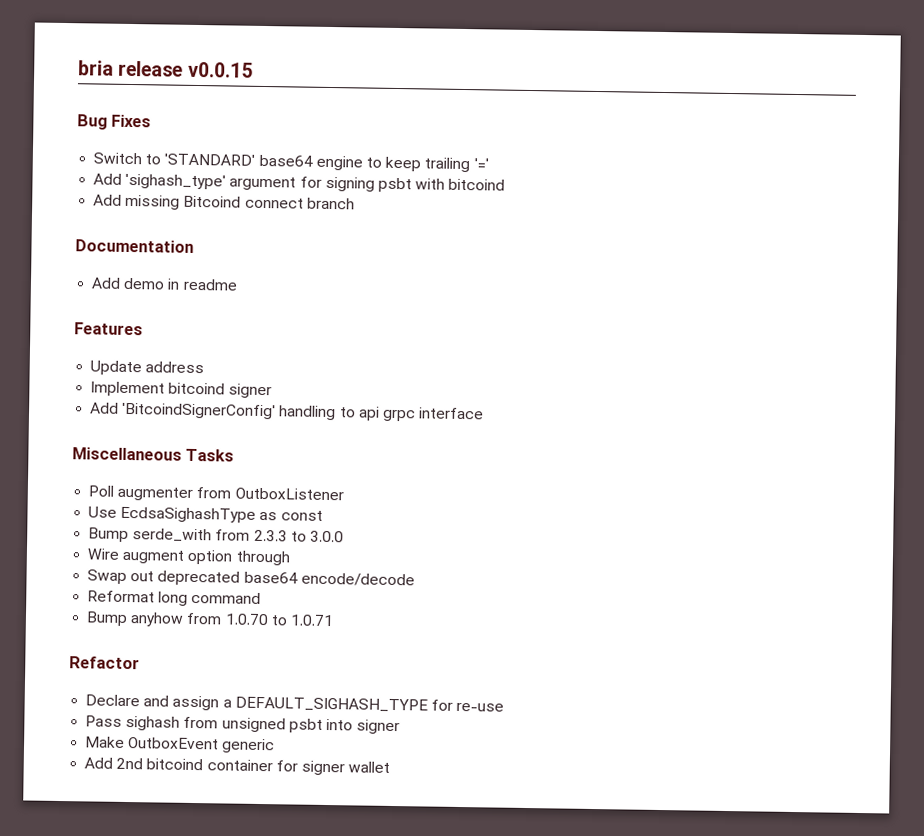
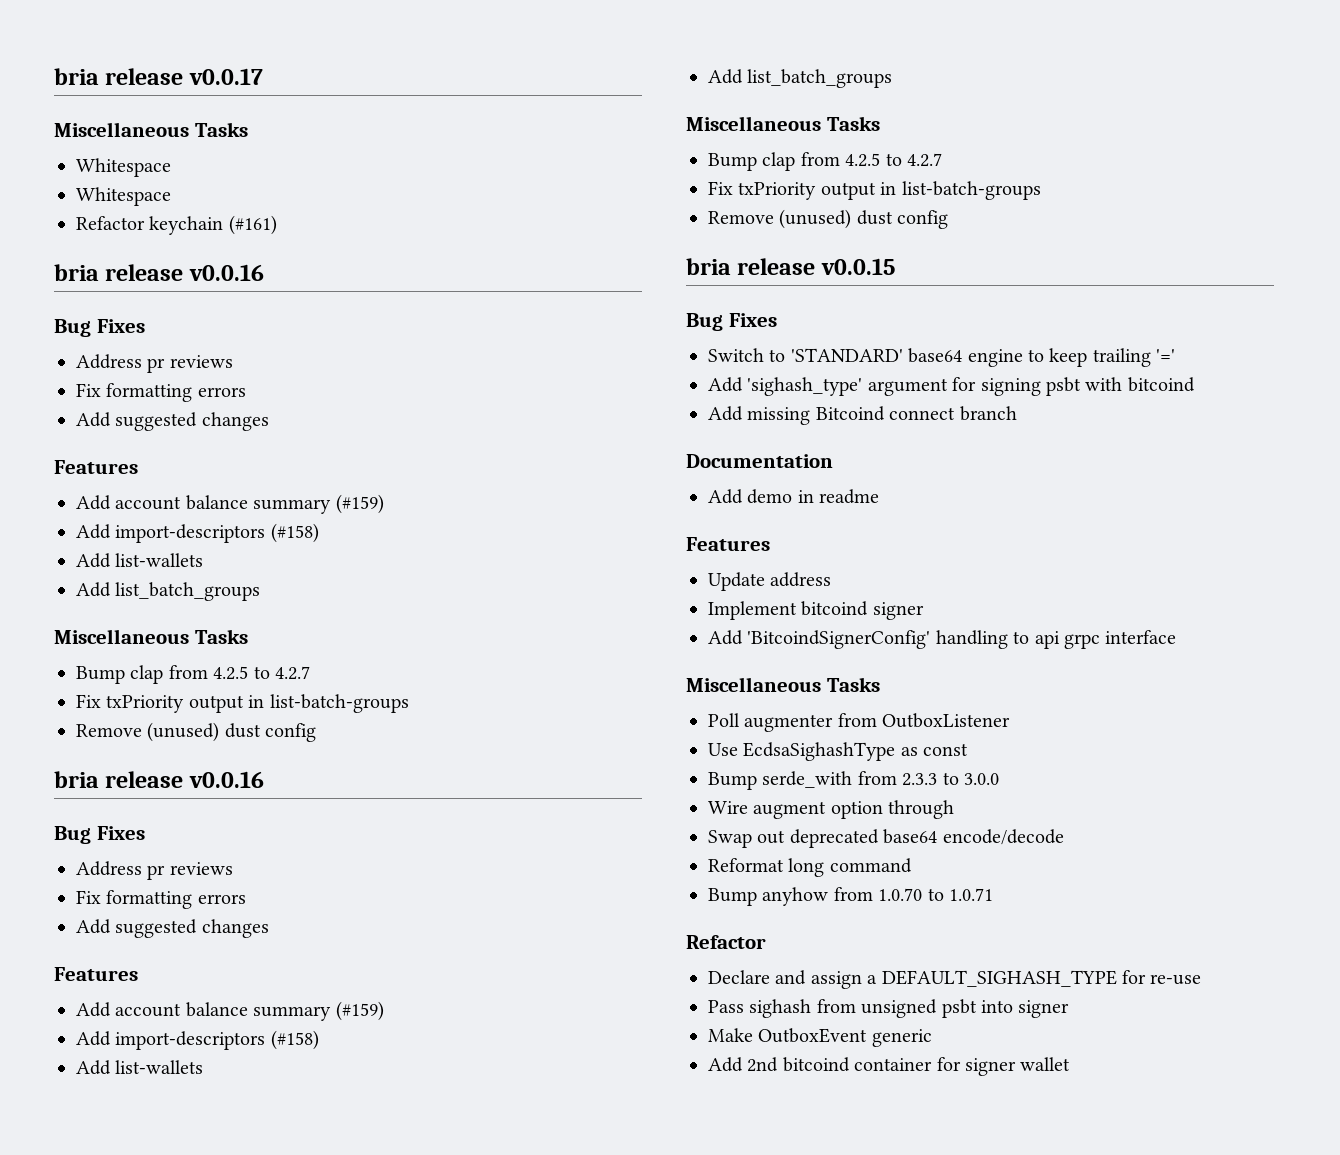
+ bria release v0.0.17
+ Miscellaneous Tasks
+ Whitespace
+ Whitespace
+ Refactor keychain (#161)
+ bria release v0.0.16
+ Bug Fixes
+ Address pr reviews
+ Fix formatting errors
+ Add suggested changes
+ Features
+ Add account balance summary (#159)
+ Add import-descriptors (#158)
+ Add list-wallets
+ Add list_batch_groups
+ Miscellaneous Tasks
+ Bump clap from 4.2.5 to 4.2.7
+ Fix txPriority output in list-batch-groups
+ Remove (unused) dust config
+ bria release v0.0.16
+ Bug Fixes
+ Address pr reviews
+ Fix formatting errors
+ Add suggested changes
+ Features
+ Add account balance summary (#159)
+ Add import-descriptors (#158)
+ Add list-wallets
+ Add list_batch_groups
+ Miscellaneous Tasks
+ Bump clap from 4.2.5 to 4.2.7
+ Fix txPriority output in list-batch-groups
+ Remove (unused) dust config

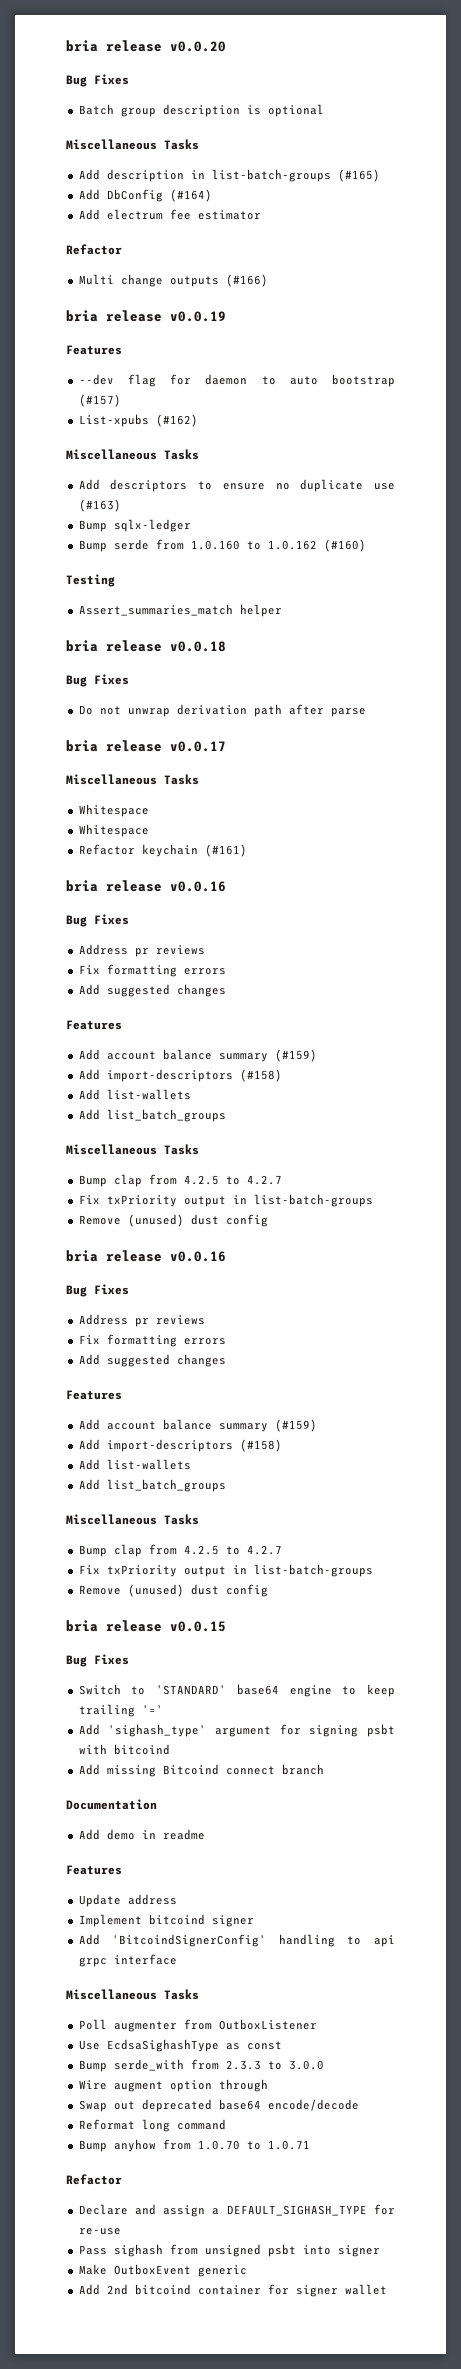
+ bria release v0.0.20
+ Bug Fixes
+ Batch group description is optional
+ Miscellaneous Tasks
+ Add description in list-batch-groups (#165)
+ Add DbConfig (#164)
+ Add electrum fee estimator
+ Refactor
+ Multi change outputs (#166)
+ bria release v0.0.19
+ Features
+ --dev flag for daemon to auto bootstrap (#157)
+ List-xpubs (#162)
+ Miscellaneous Tasks
+ Add descriptors to ensure no duplicate use (#163)
+ Bump sqlx-ledger
+ Bump serde from 1.0.160 to 1.0.162 (#160)
+ Testing
+ Assert_summaries_match helper
+ bria release v0.0.18
+ Bug Fixes
+ Do not unwrap derivation path after parse

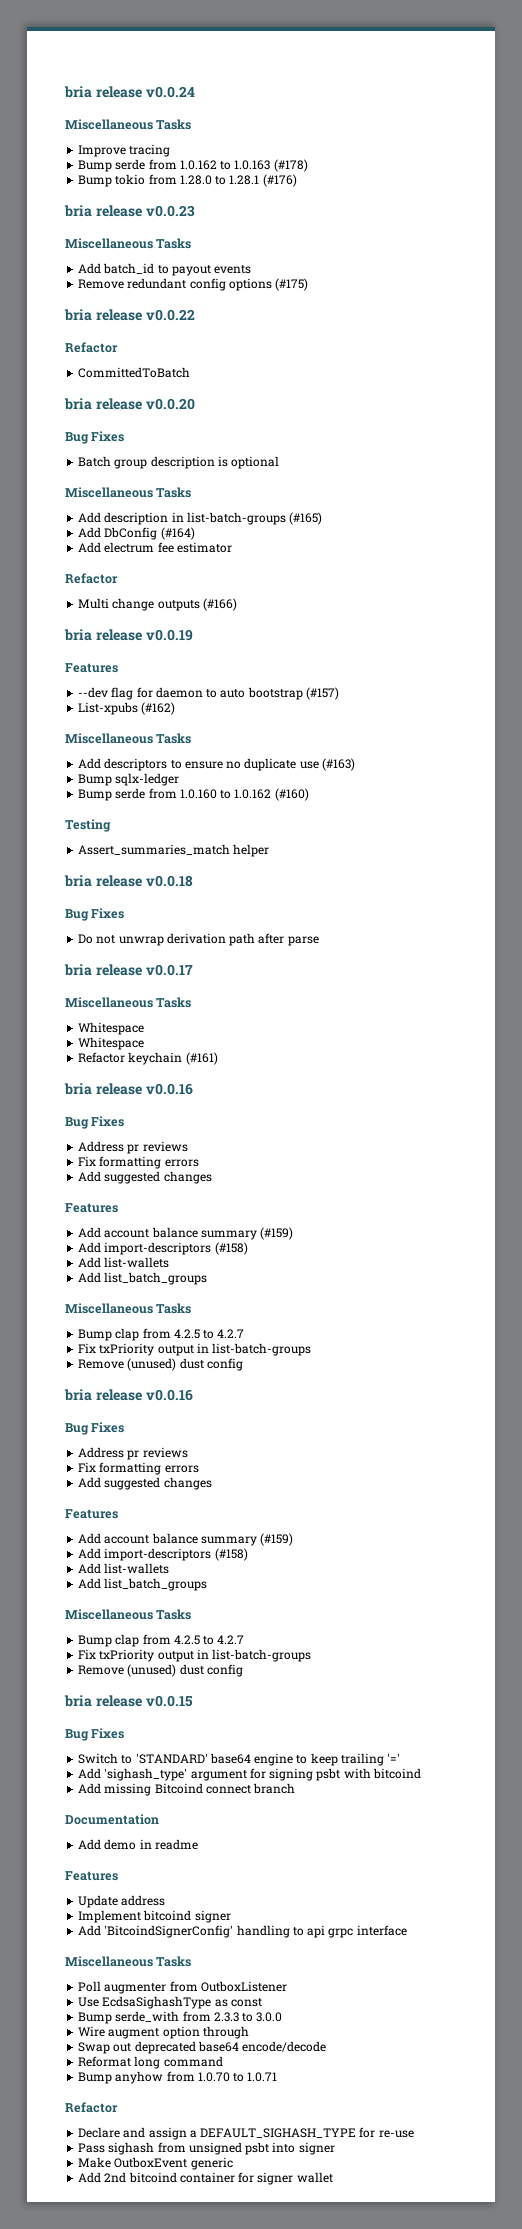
+ bria release v0.0.24
+ Miscellaneous Tasks
+ Improve tracing
+ Bump serde from 1.0.162 to 1.0.163 (#178)
+ Bump tokio from 1.28.0 to 1.28.1 (#176)
+ bria release v0.0.23
+ Miscellaneous Tasks
+ Add batch_id to payout events
+ Remove redundant config options (#175)
+ bria release v0.0.22
+ Refactor
+ CommittedToBatch

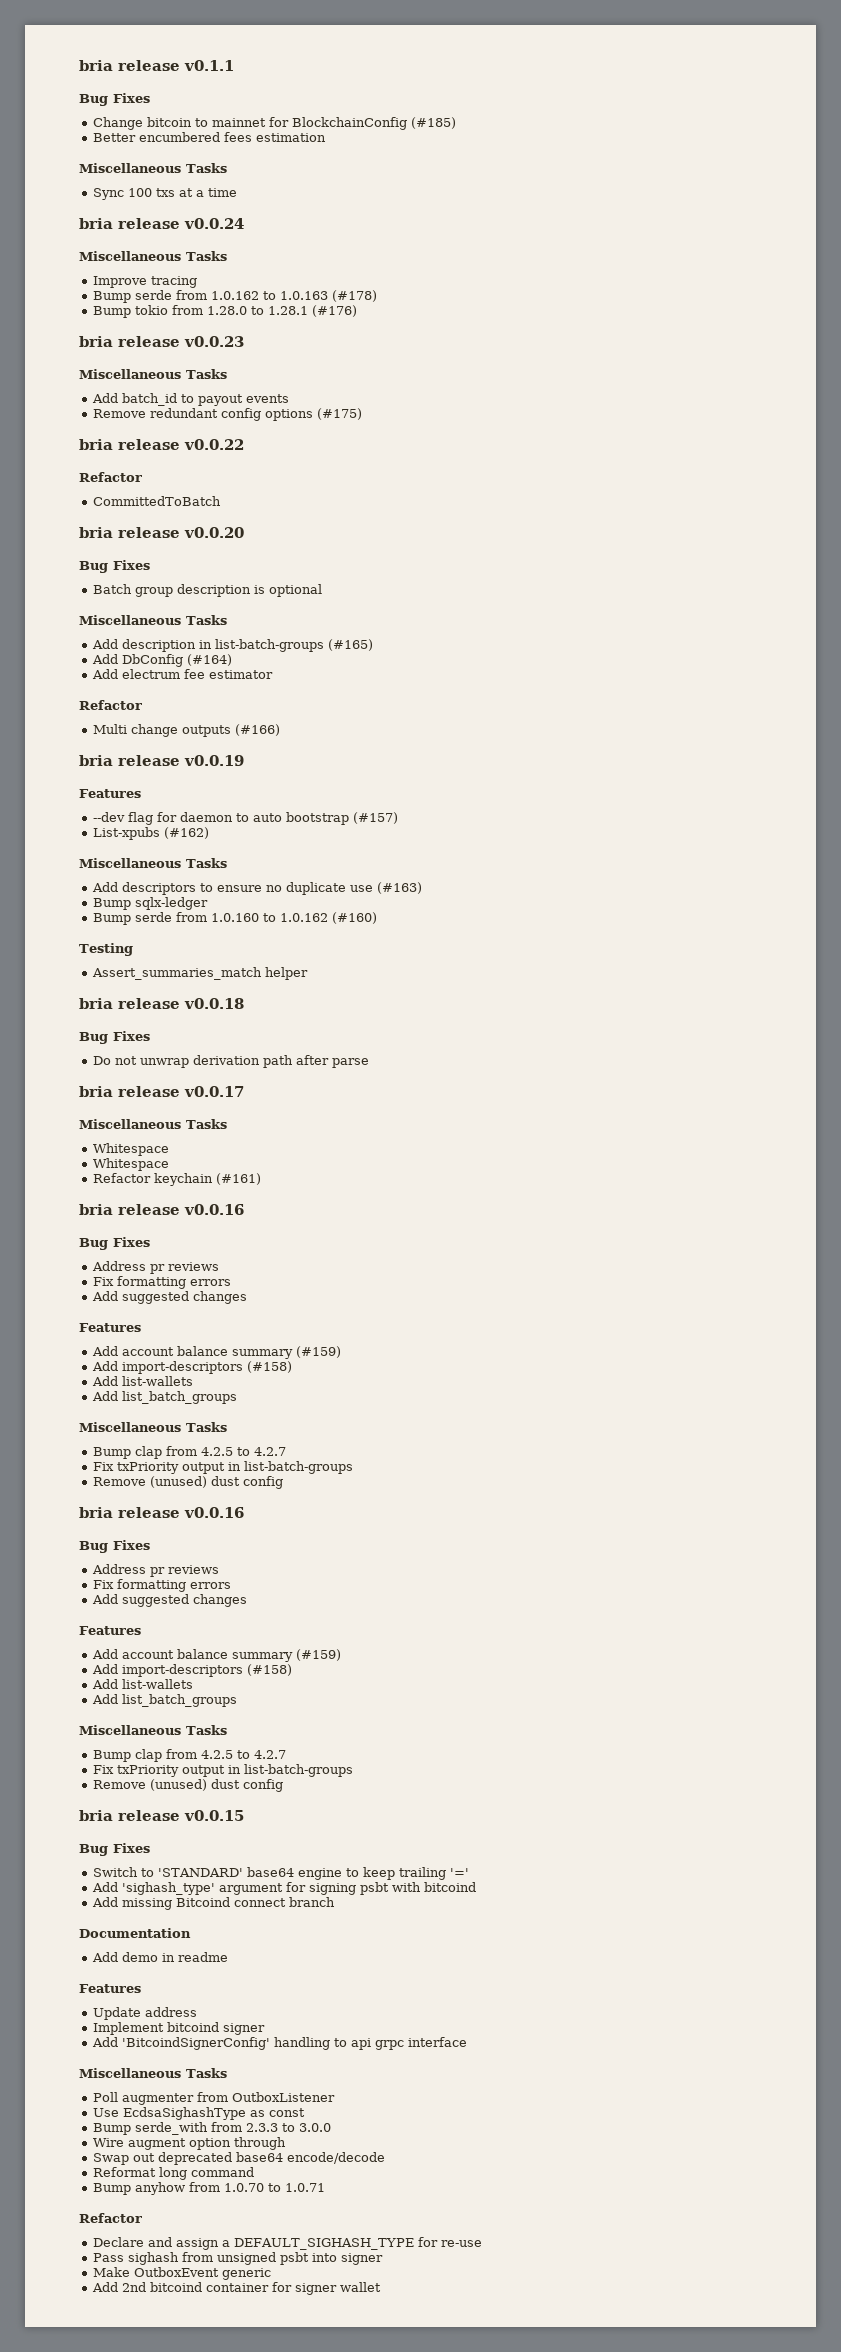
+ bria release v0.1.1
+ Bug Fixes
+ Change bitcoin to mainnet for BlockchainConfig (#185)
+ Better encumbered fees estimation
+ Miscellaneous Tasks
+ Sync 100 txs at a time

